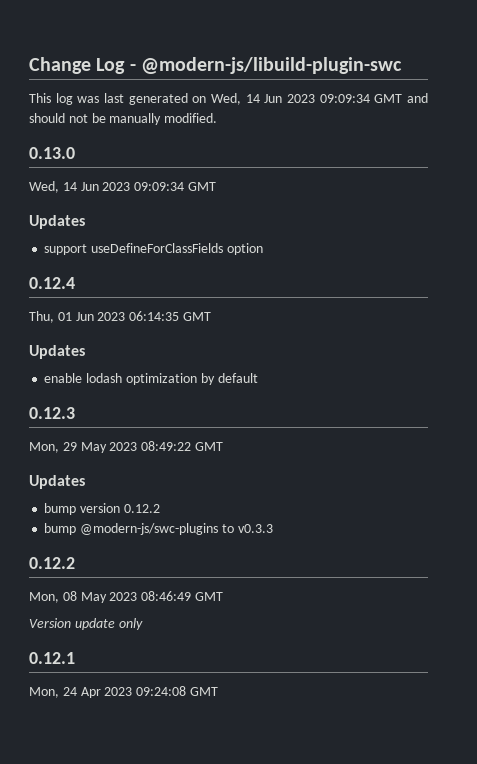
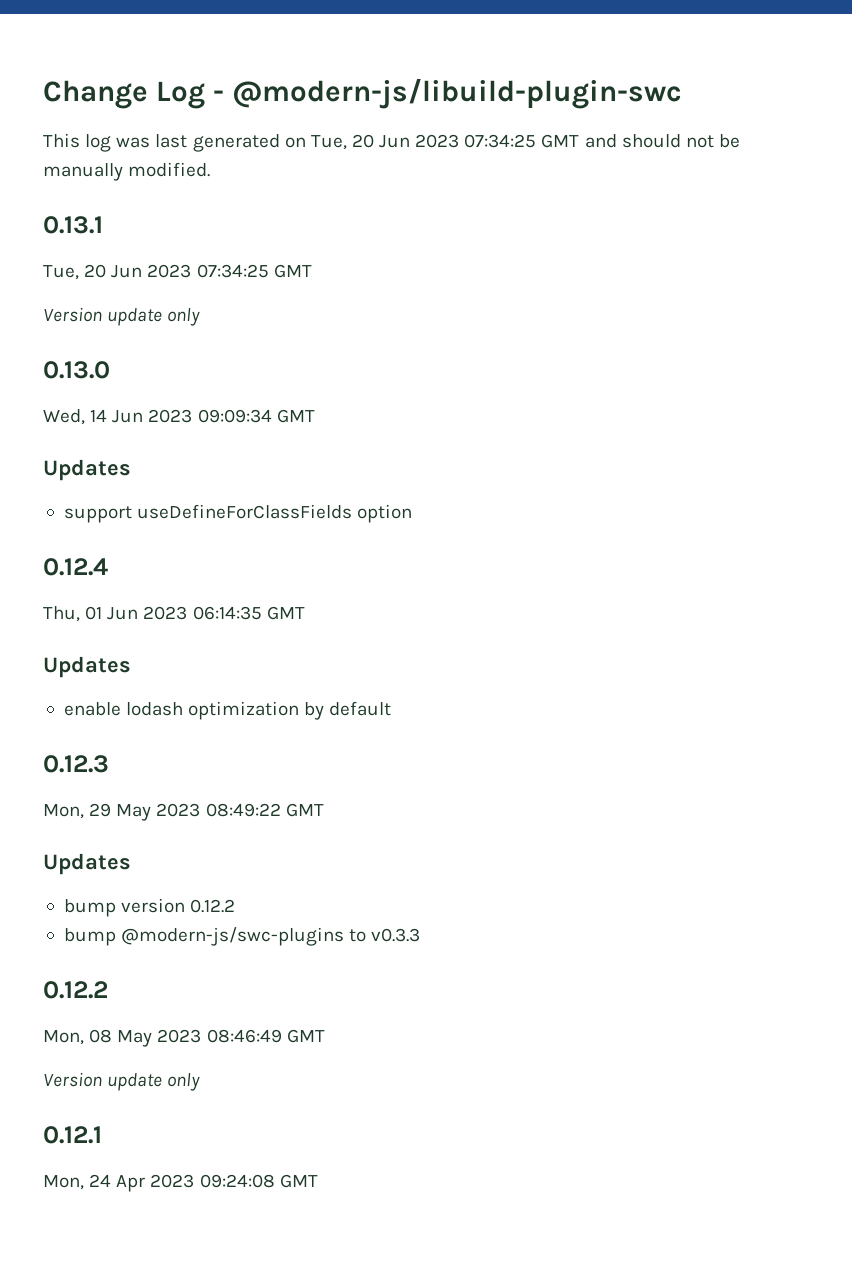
- This log was last generated on Wed, 14 Jun 2023 09:09:34 GMT and should not be manually modified.
+ This log was last generated on Tue, 20 Jun 2023 07:34:25 GMT and should not be manually modified.
+ 0.13.1
+ Tue, 20 Jun 2023 07:34:25 GMT
+ Version update only

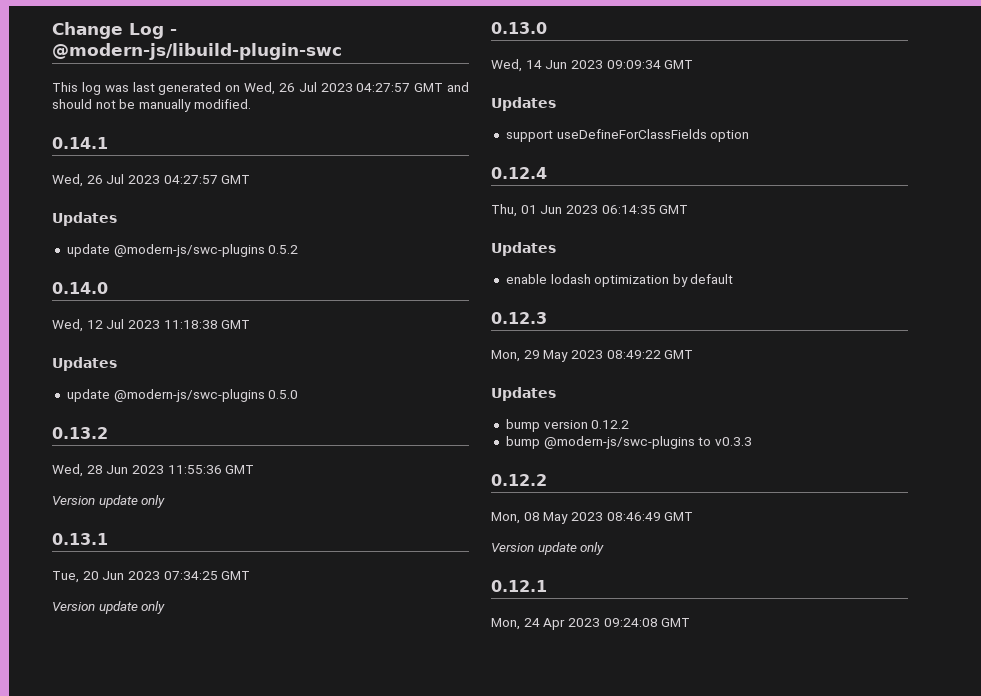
- This log was last generated on Tue, 20 Jun 2023 07:34:25 GMT and should not be manually modified.
+ This log was last generated on Wed, 26 Jul 2023 04:27:57 GMT and should not be manually modified.
+ 0.14.1
+ Wed, 26 Jul 2023 04:27:57 GMT
+ Updates
+ update @modern-js/swc-plugins 0.5.2
+ 0.14.0
+ Wed, 12 Jul 2023 11:18:38 GMT
+ Updates
+ update @modern-js/swc-plugins 0.5.0
+ 0.13.2
+ Wed, 28 Jun 2023 11:55:36 GMT
+ Version update only

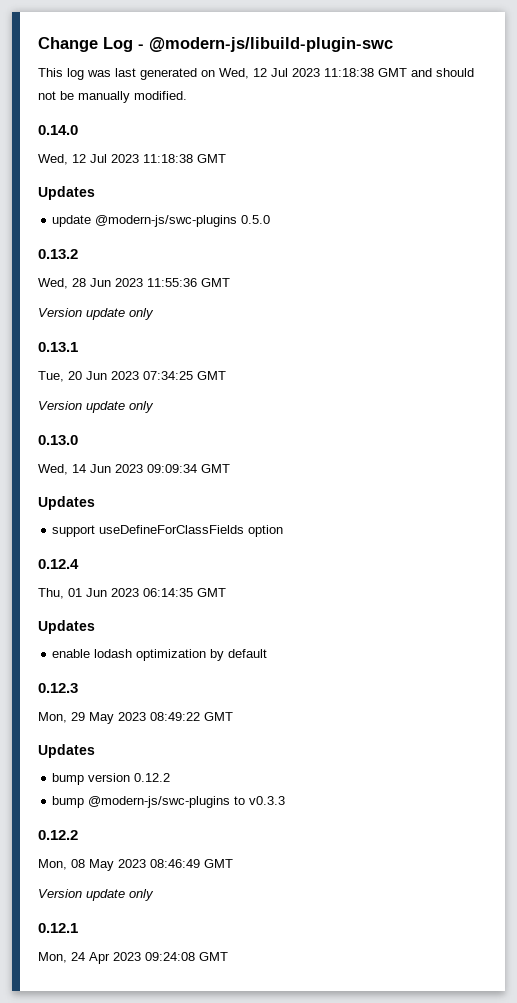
- This log was last generated on Wed, 26 Jul 2023 04:27:57 GMT and should not be manually modified.
+ This log was last generated on Wed, 12 Jul 2023 11:18:38 GMT and should not be manually modified.
- 0.14.1
- Wed, 26 Jul 2023 04:27:57 GMT
- Updates
- update @modern-js/swc-plugins 0.5.2

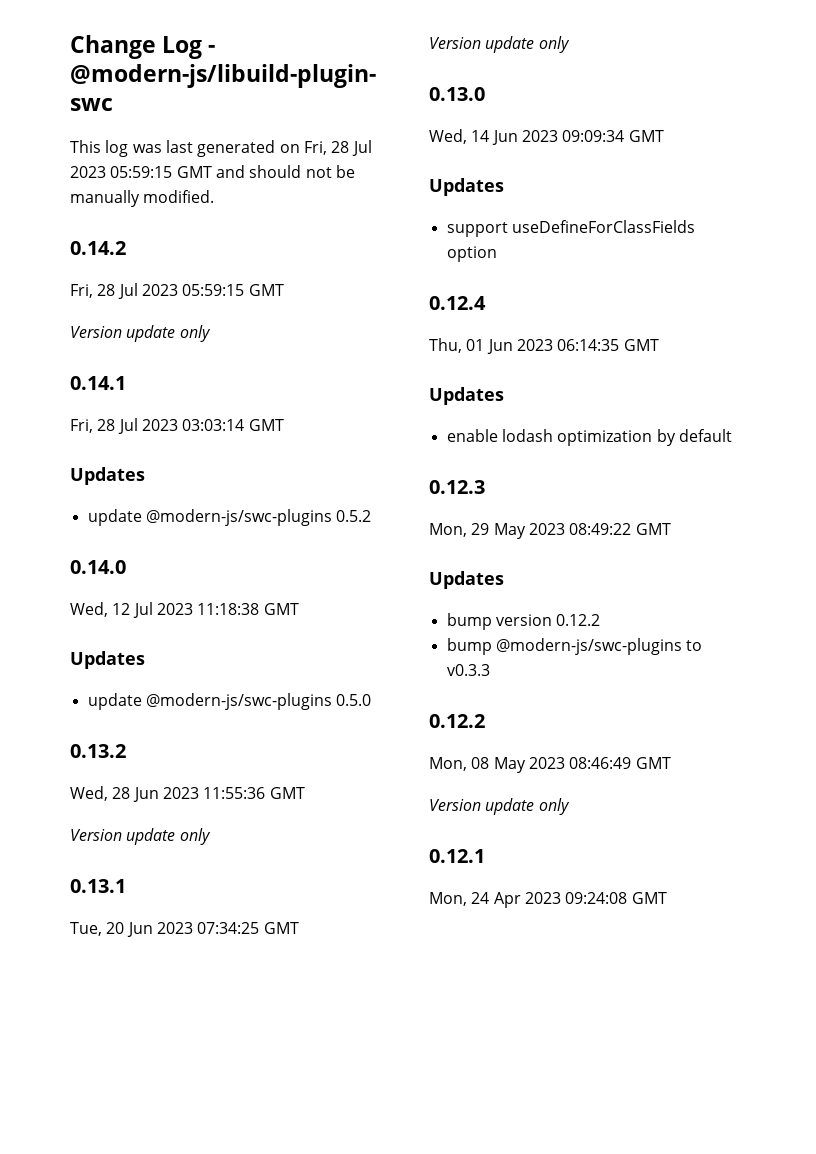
- This log was last generated on Wed, 12 Jul 2023 11:18:38 GMT and should not be manually modified.
+ This log was last generated on Fri, 28 Jul 2023 05:59:15 GMT and should not be manually modified.
+ 0.14.2
+ Fri, 28 Jul 2023 05:59:15 GMT
+ Version update only
+ 0.14.1
+ Fri, 28 Jul 2023 03:03:14 GMT
+ Updates
+ update @modern-js/swc-plugins 0.5.2

